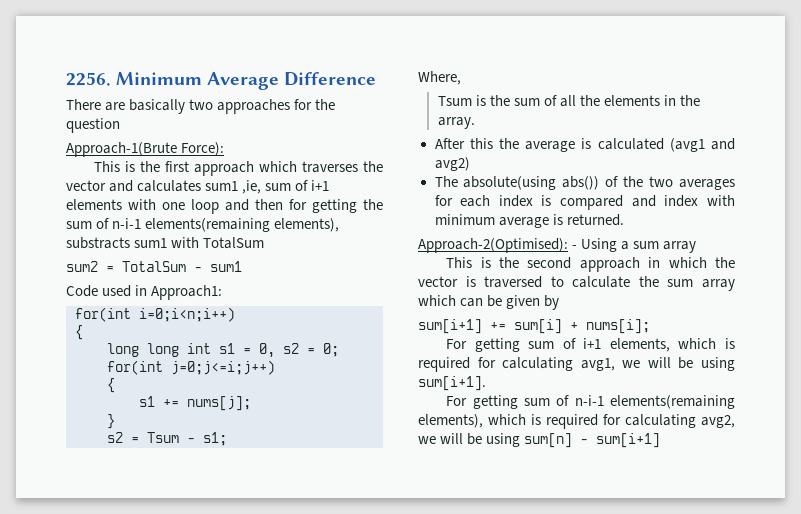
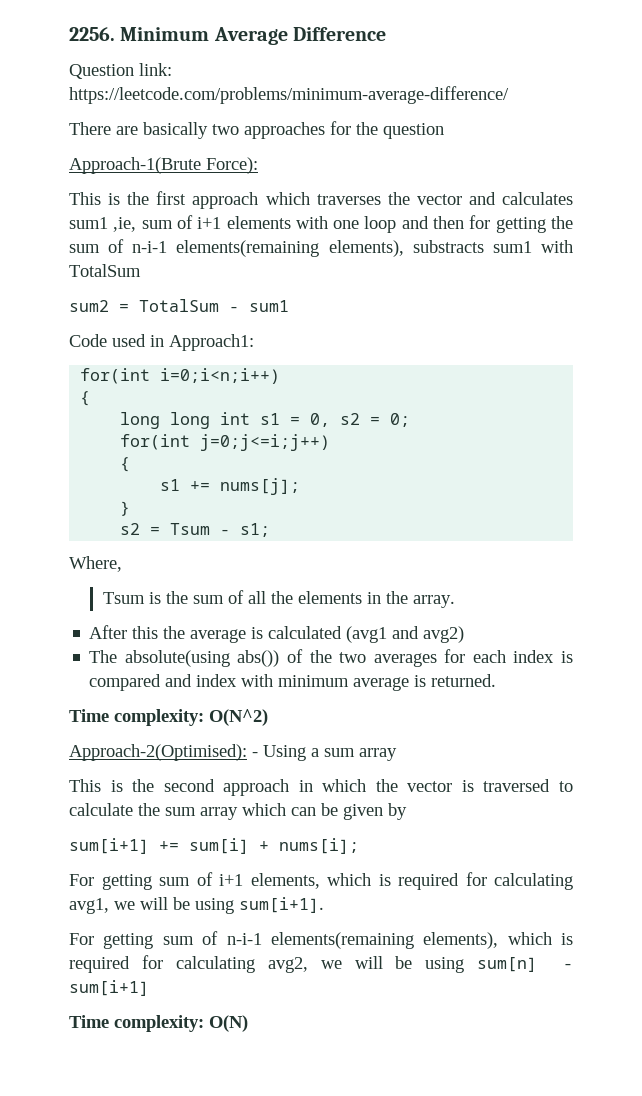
+ Question link: https://leetcode.com/problems/minimum-average-difference/
+ Time complexity: O(N^2)
+ Time complexity: O(N)

